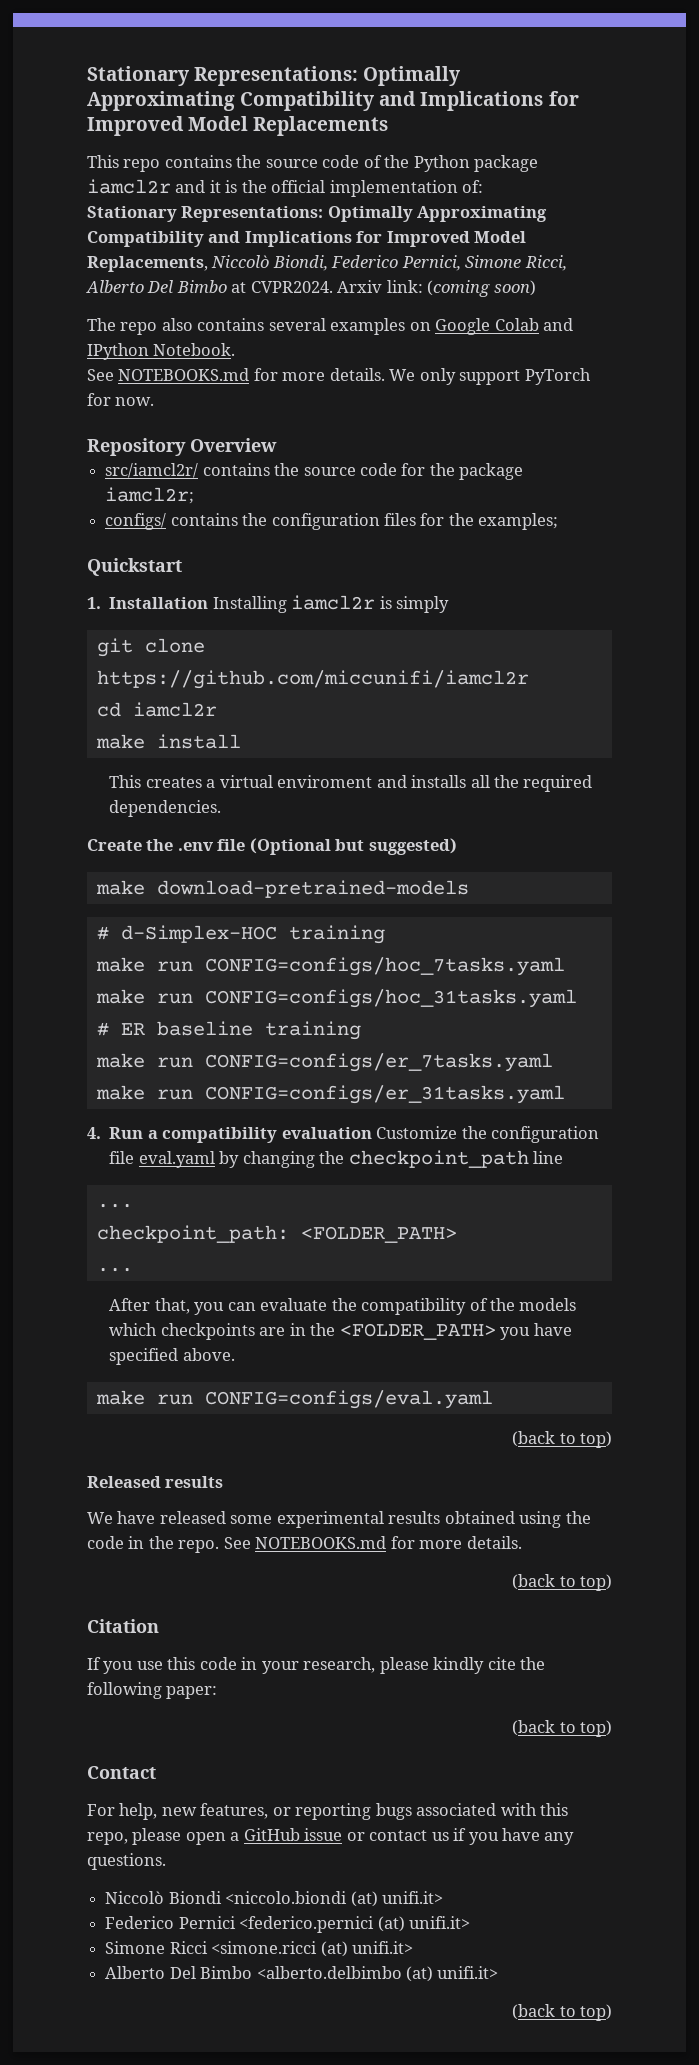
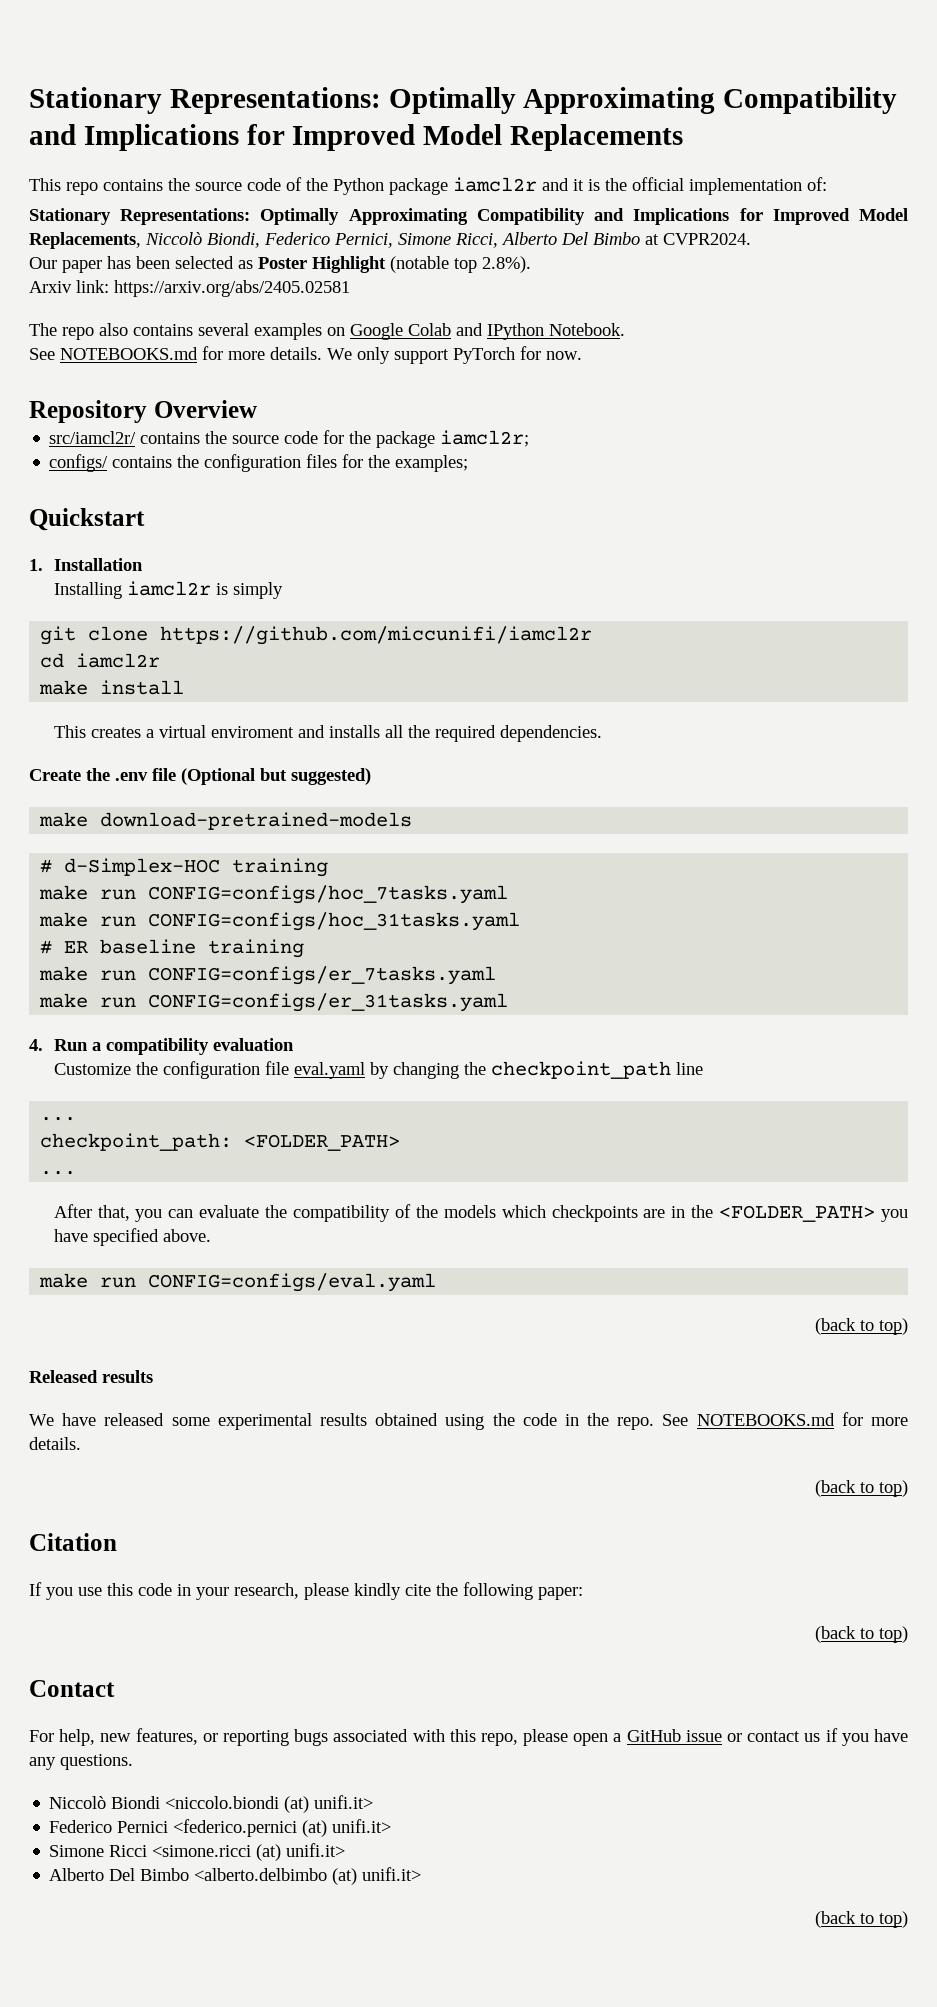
- Stationary Representations: Optimally Approximating Compatibility and Implications for Improved Model Replacements, Niccolò Biondi, Federico Pernici, Simone Ricci, Alberto Del Bimbo at CVPR2024. Arxiv link: (coming soon)
+ Stationary Representations: Optimally Approximating Compatibility and Implications for Improved Model Replacements, Niccolò Biondi, Federico Pernici, Simone Ricci, Alberto Del Bimbo at CVPR2024.
+ Our paper has been selected as Poster Highlight (notable top 2.8%).
+ Arxiv link: https://arxiv.org/abs/2405.02581
- 1. Installation Installing iamcl2r is simply
+ 1. Installation
+ Installing iamcl2r is simply
- 4. Run a compatibility evaluation Customize the configuration file eval.yaml by changing the checkpoint_path line
+ 4. Run a compatibility evaluation
+ Customize the configuration file eval.yaml by changing the checkpoint_path line

